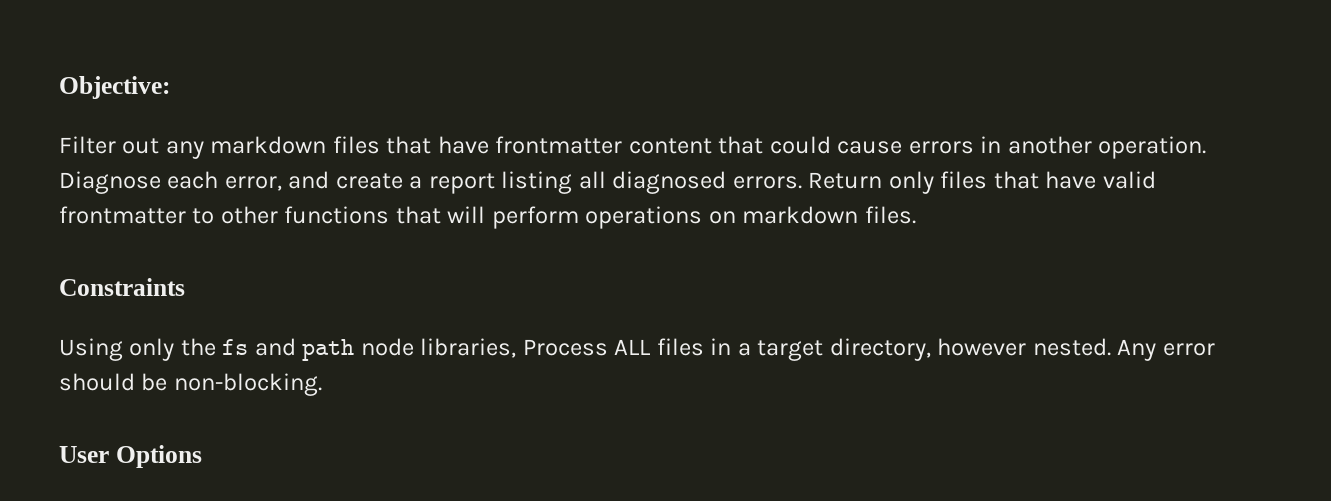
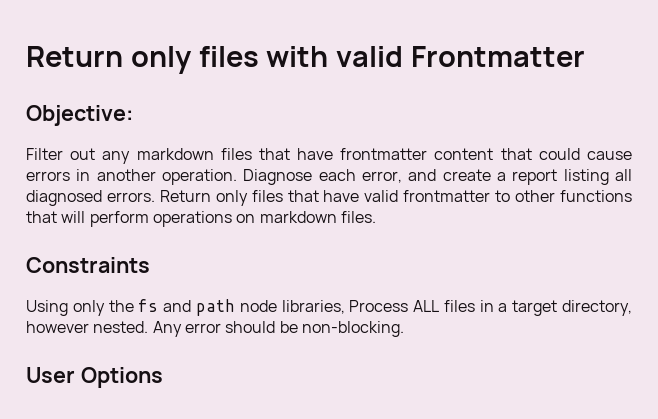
+ Return only files with valid Frontmatter

